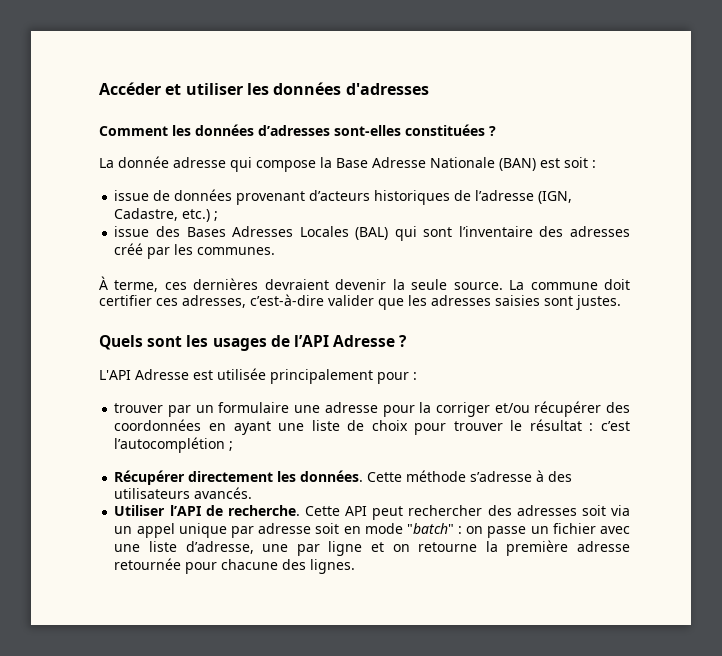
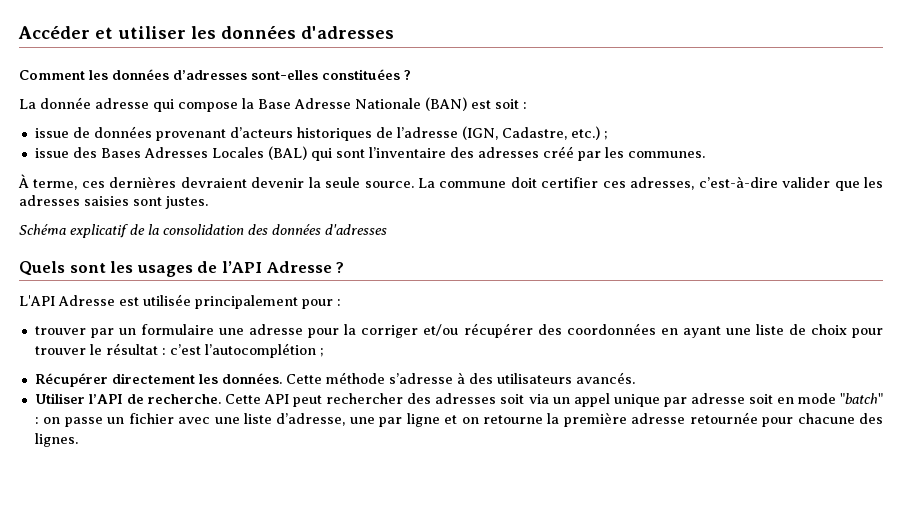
+ Schéma explicatif de la consolidation des données d'adresses

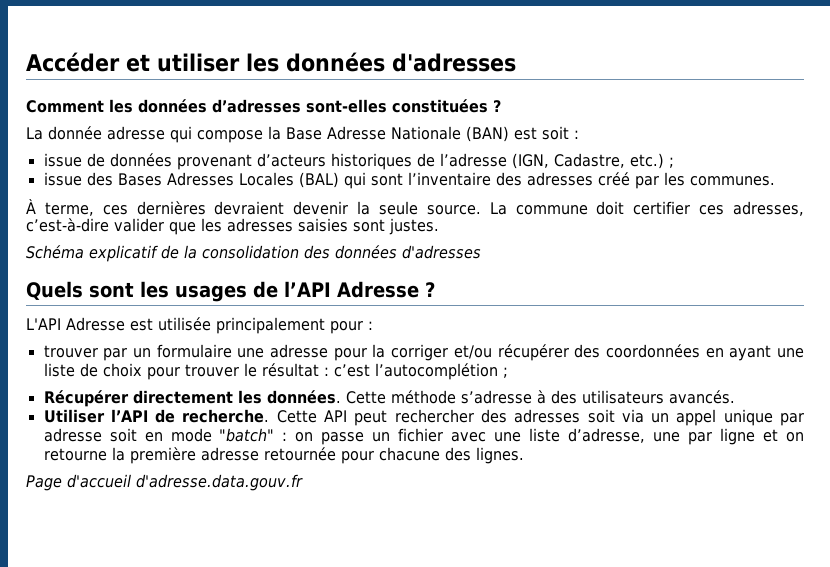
+ Page d'accueil d'adresse.data.gouv.fr

